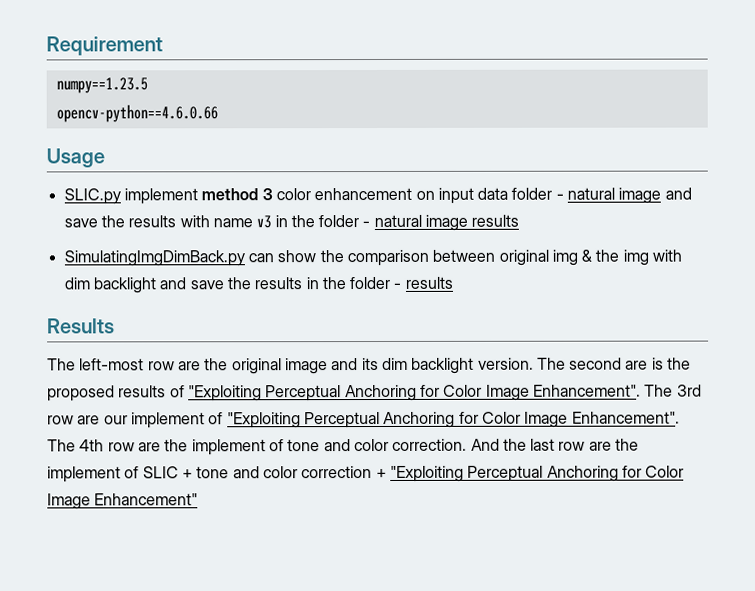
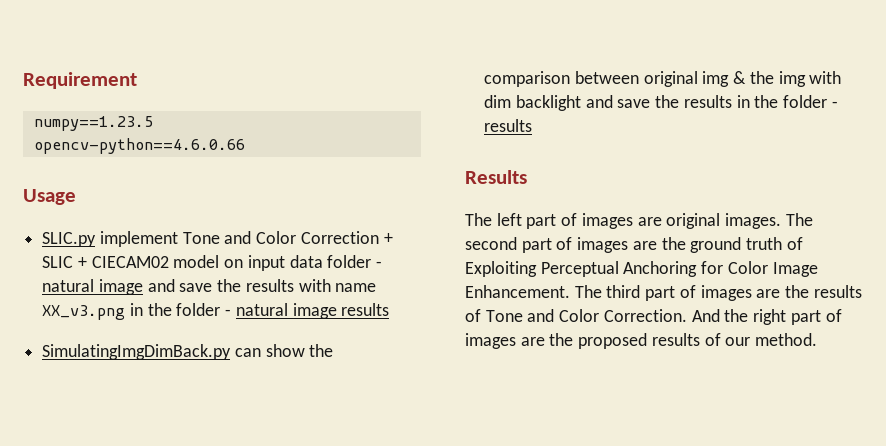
- SLIC.py implement method 3 color enhancement on input data folder - natural image and save the results with name v3 in the folder - natural image results
+ SLIC.py implement Tone and Color Correction + SLIC + CIECAM02 model on input data folder - natural image and save the results with name XX_v3.png in the folder - natural image results
- The left-most row are the original image and its dim backlight version. The second are is the proposed results of "Exploiting Perceptual Anchoring for Color Image Enhancement". The 3rd row are our implement of "Exploiting Perceptual Anchoring for Color Image Enhancement". The 4th row are the implement of tone and color correction. And the last row are the implement of SLIC + tone and color correction + "Exploiting Perceptual Anchoring for Color Image Enhancement"
+ The left part of images are original images. The second part of images are the ground truth of Exploiting Perceptual Anchoring for Color Image Enhancement. The third part of images are the results of Tone and Color Correction. And the right part of images are the proposed results of our method.

